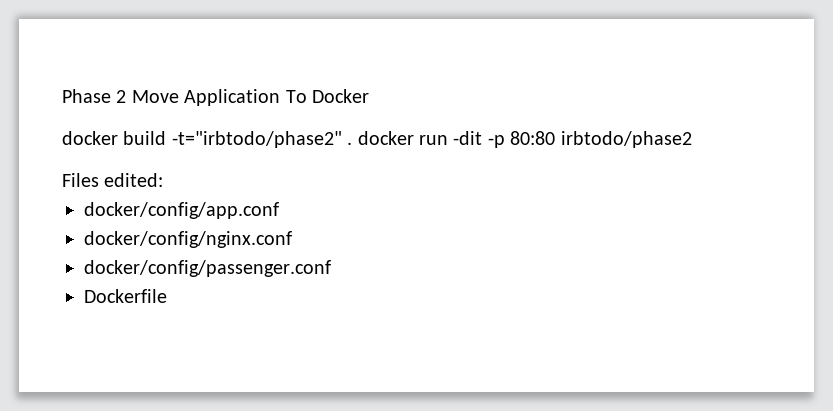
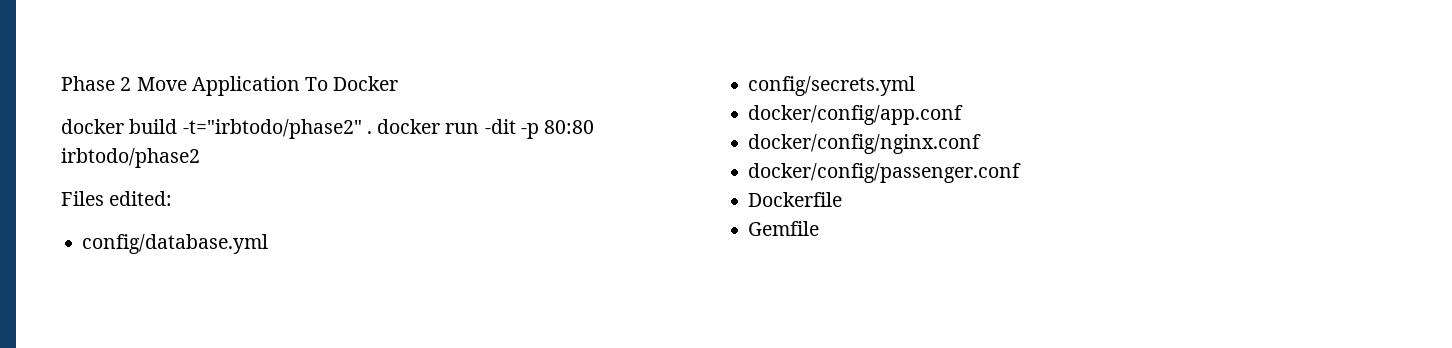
+ config/database.yml
+ config/secrets.yml
+ Gemfile

